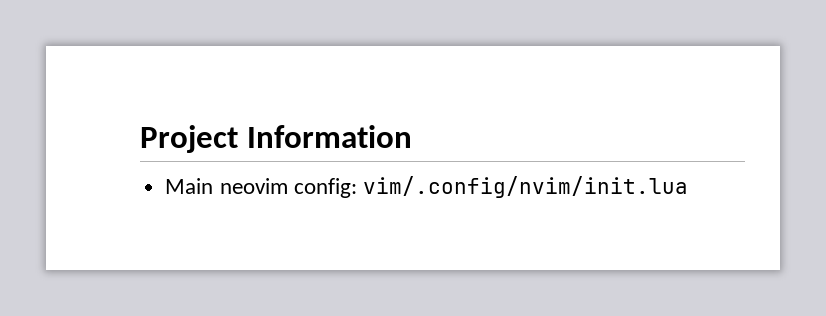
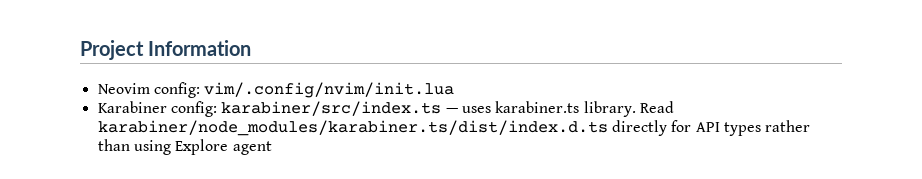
- Main neovim config: vim/.config/nvim/init.lua
+ Neovim config: vim/.config/nvim/init.lua
+ Karabiner config: karabiner/src/index.ts — uses karabiner.ts library. Read karabiner/node_modules/karabiner.ts/dist/index.d.ts directly for API types rather than using Explore agent

